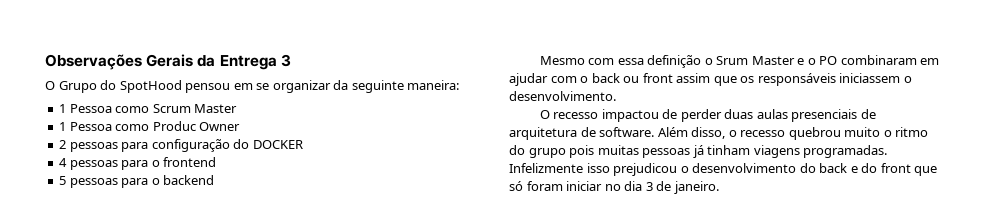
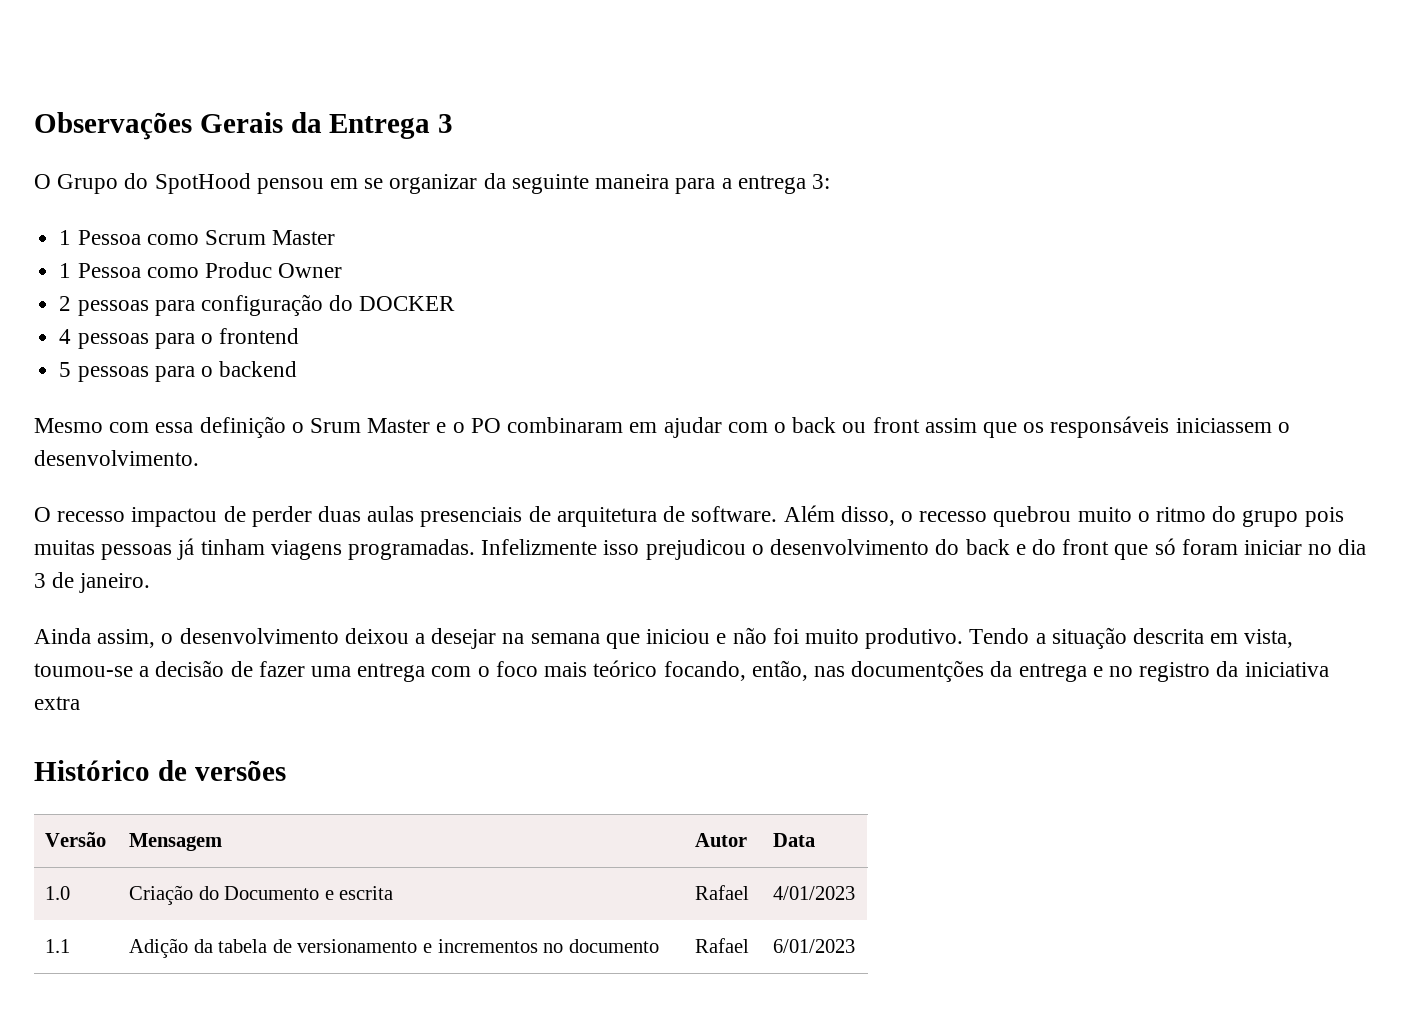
- O Grupo do SpotHood pensou em se organizar da seguinte maneira:
+ O Grupo do SpotHood pensou em se organizar da seguinte maneira para a entrega 3:
+ Ainda assim, o desenvolvimento deixou a desejar na semana que iniciou e não foi muito produtivo. Tendo a situação descrita em vista, toumou-se a decisão de fazer uma entrega com o foco mais teórico focando, então, nas documentções da entrega e no registro da iniciativa extra
+ Histórico de versões
+ Versão | Mensagem | Autor | Data
+ 1.0 | Criação do Documento e escrita | Rafael | 4/01/2023
+ 1.1 | Adição da tabela de versionamento e incrementos no documento | Rafael | 6/01/2023

